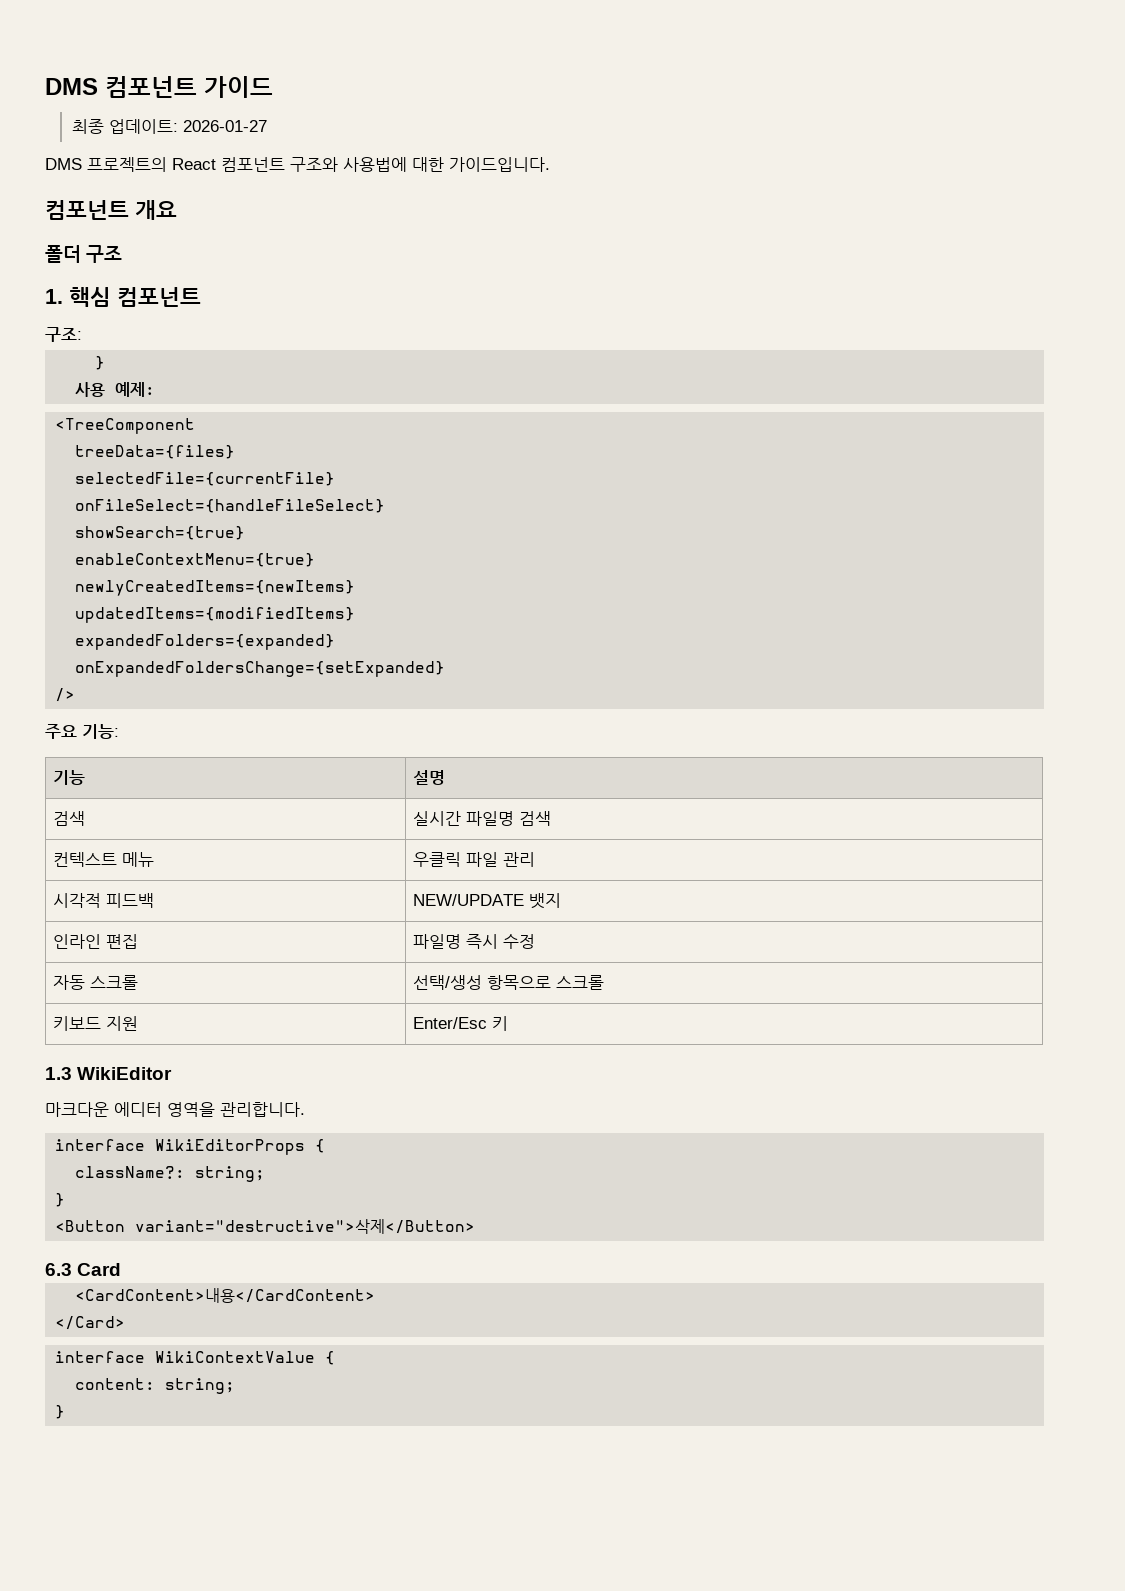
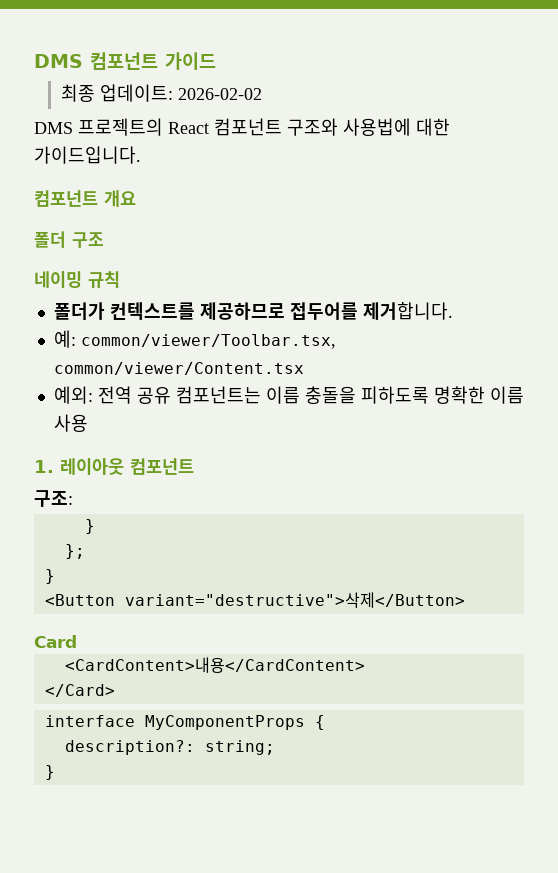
- 최종 업데이트: 2026-01-27
+ 최종 업데이트: 2026-02-02
+ 네이밍 규칙
+ 폴더가 컨텍스트를 제공하므로 접두어를 제거합니다.
+ 예: common/viewer/Toolbar.tsx, common/viewer/Content.tsx
+ 예외: 전역 공유 컴포넌트는 이름 충돌을 피하도록 명확한 이름 사용
- 1. 핵심 컴포넌트
+ 1. 레이아웃 컴포넌트
- 사용 예제:
- <TreeComponent
- treeData={files}
- selectedFile={currentFile}
- onFileSelect={handleFileSelect}
- showSearch={true}
- enableContextMenu={true}
- newlyCreatedItems={newItems}
- updatedItems={modifiedItems}
- expandedFolders={expanded}
- onExpandedFoldersChange={setExpanded}
- />
- 주요 기능:
- 기능 | 설명
- 검색 | 실시간 파일명 검색
- 컨텍스트 메뉴 | 우클릭 파일 관리
- 시각적 피드백 | NEW/UPDATE 뱃지
- 인라인 편집 | 파일명 즉시 수정
- 자동 스크롤 | 선택/생성 항목으로 스크롤
- 키보드 지원 | Enter/Esc 키
- 1.3 WikiEditor
- 마크다운 에디터 영역을 관리합니다.
- interface WikiEditorProps {
- className?: string;
+ };
- 6.3 Card
+ Card
- interface WikiContextValue {
- content: string;
+ interface MyComponentProps {
+ description?: string;

